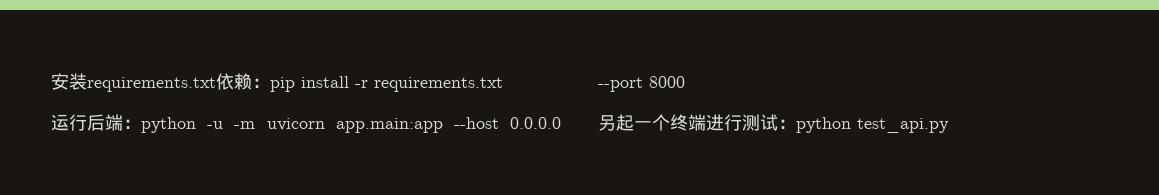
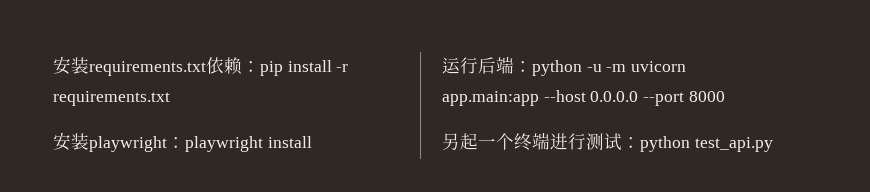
+ 安装playwright：playwright install

